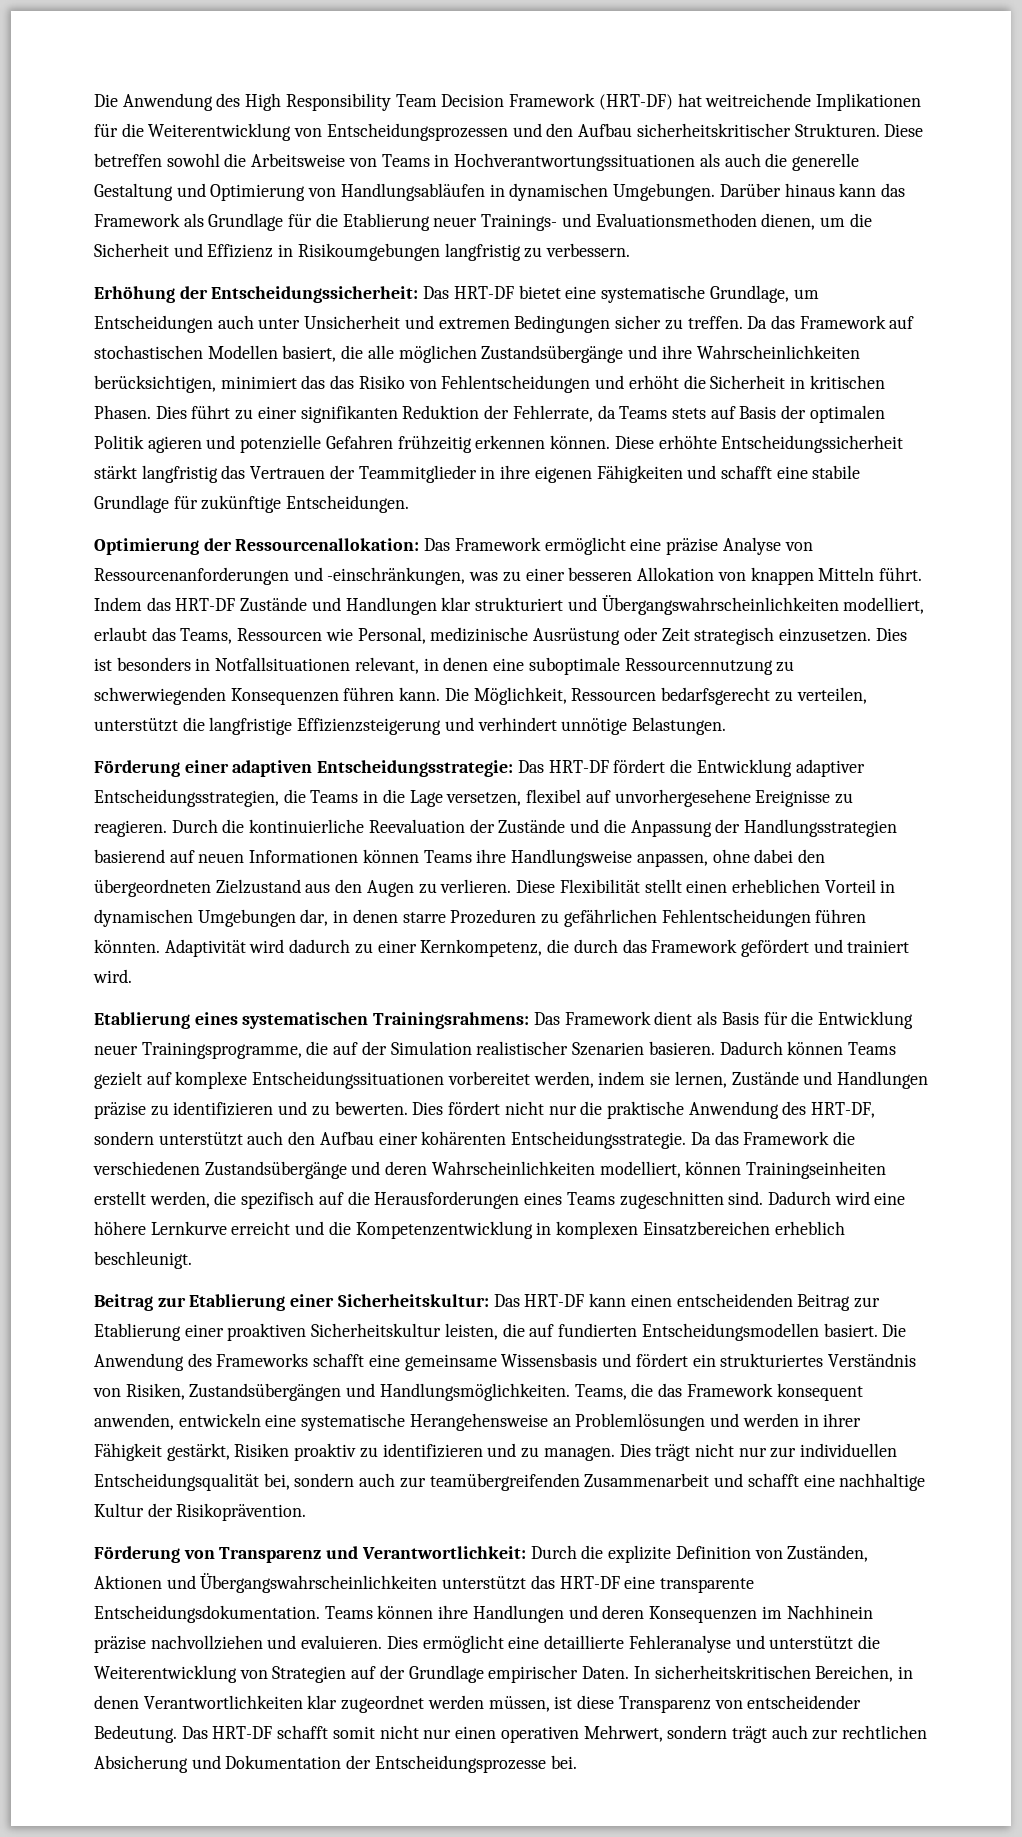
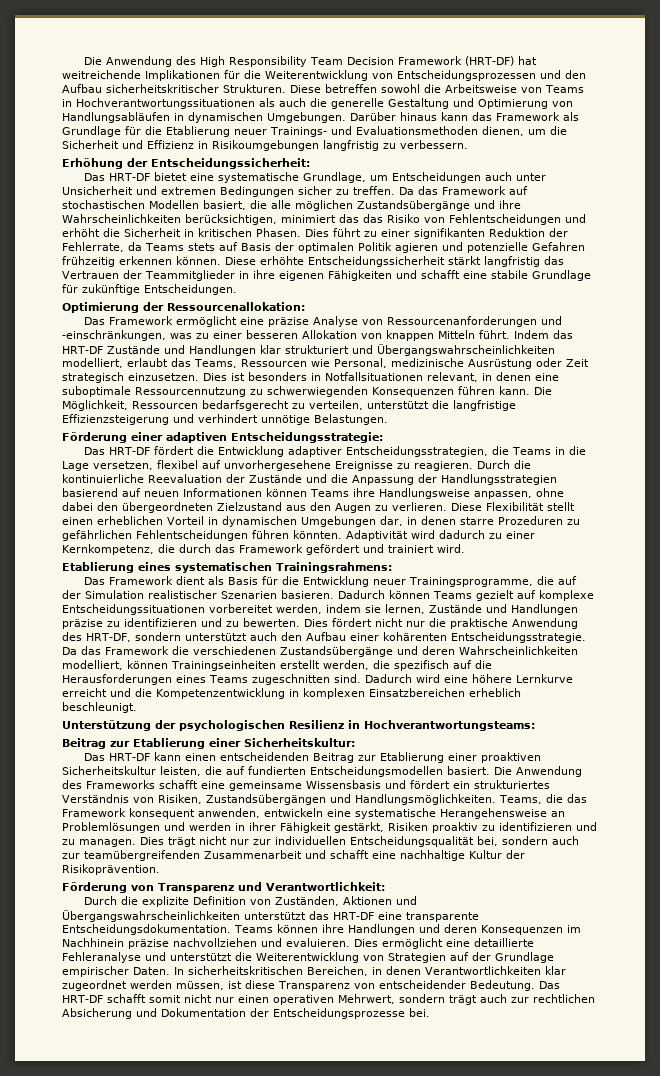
- Erhöhung der Entscheidungssicherheit: Das HRT-DF bietet eine systematische Grundlage, um Entscheidungen auch unter Unsicherheit und extremen Bedingungen sicher zu treffen.
+ Erhöhung der Entscheidungssicherheit:
+ Das HRT-DF bietet eine systematische Grundlage, um Entscheidungen auch unter Unsicherheit und extremen Bedingungen sicher zu treffen.
- Optimierung der Ressourcenallokation: Das Framework ermöglicht eine präzise Analyse von Ressourcenanforderungen und -einschränkungen, was zu einer besseren Allokation von knappen Mitteln führt.
+ Optimierung der Ressourcenallokation:
+ Das Framework ermöglicht eine präzise Analyse von Ressourcenanforderungen und -einschränkungen, was zu einer besseren Allokation von knappen Mitteln führt.
- Förderung einer adaptiven Entscheidungsstrategie: Das HRT-DF fördert die Entwicklung adaptiver Entscheidungsstrategien, die Teams in die Lage versetzen, flexibel auf unvorhergesehene Ereignisse zu reagieren.
+ Förderung einer adaptiven Entscheidungsstrategie:
+ Das HRT-DF fördert die Entwicklung adaptiver Entscheidungsstrategien, die Teams in die Lage versetzen, flexibel auf unvorhergesehene Ereignisse zu reagieren.
- Etablierung eines systematischen Trainingsrahmens: Das Framework dient als Basis für die Entwicklung neuer Trainingsprogramme, die auf der Simulation realistischer Szenarien basieren.
+ Etablierung eines systematischen Trainingsrahmens:
+ Das Framework dient als Basis für die Entwicklung neuer Trainingsprogramme, die auf der Simulation realistischer Szenarien basieren.
+ Unterstützung der psychologischen Resilienz in Hochverantwortungsteams:
- Beitrag zur Etablierung einer Sicherheitskultur: Das HRT-DF kann einen entscheidenden Beitrag zur Etablierung einer proaktiven Sicherheitskultur leisten, die auf fundierten Entscheidungsmodellen basiert.
+ Beitrag zur Etablierung einer Sicherheitskultur:
+ Das HRT-DF kann einen entscheidenden Beitrag zur Etablierung einer proaktiven Sicherheitskultur leisten, die auf fundierten Entscheidungsmodellen basiert.
- Förderung von Transparenz und Verantwortlichkeit: Durch die explizite Definition von Zuständen, Aktionen und Übergangswahrscheinlichkeiten unterstützt das HRT-DF eine transparente Entscheidungsdokumentation.
+ Förderung von Transparenz und Verantwortlichkeit:
+ Durch die explizite Definition von Zuständen, Aktionen und Übergangswahrscheinlichkeiten unterstützt das HRT-DF eine transparente Entscheidungsdokumentation.

